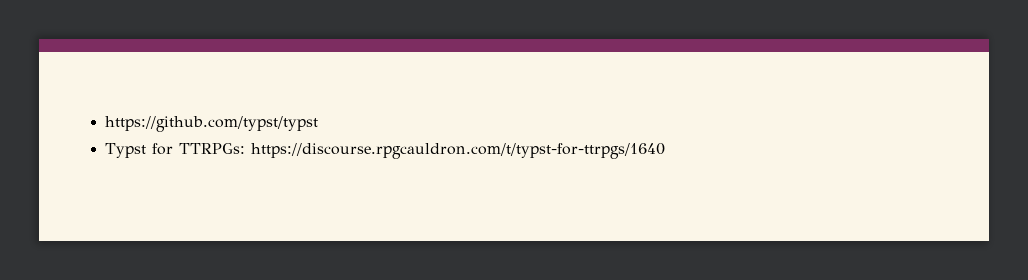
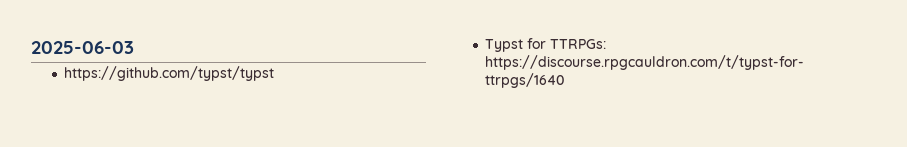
+ 2025-06-03

